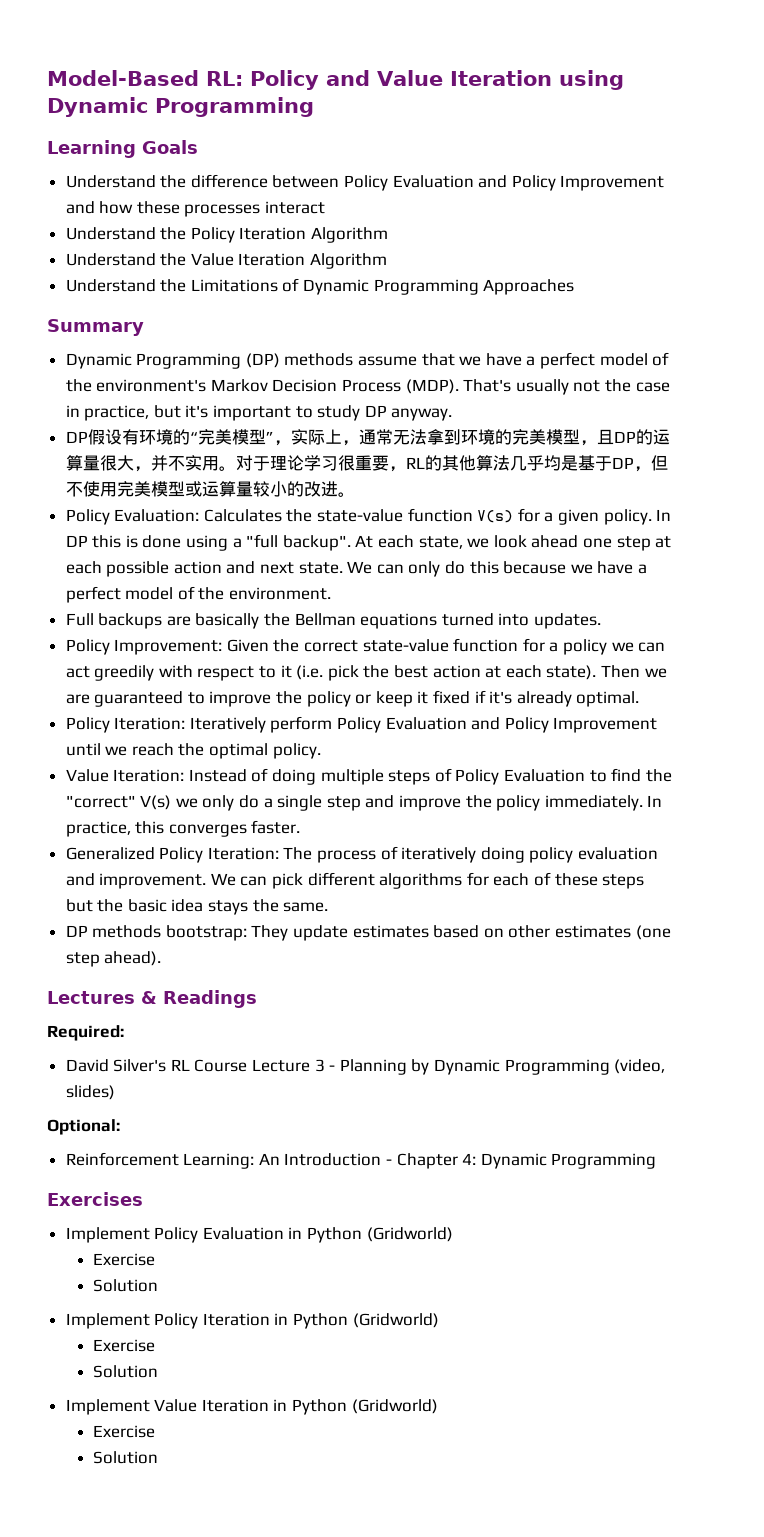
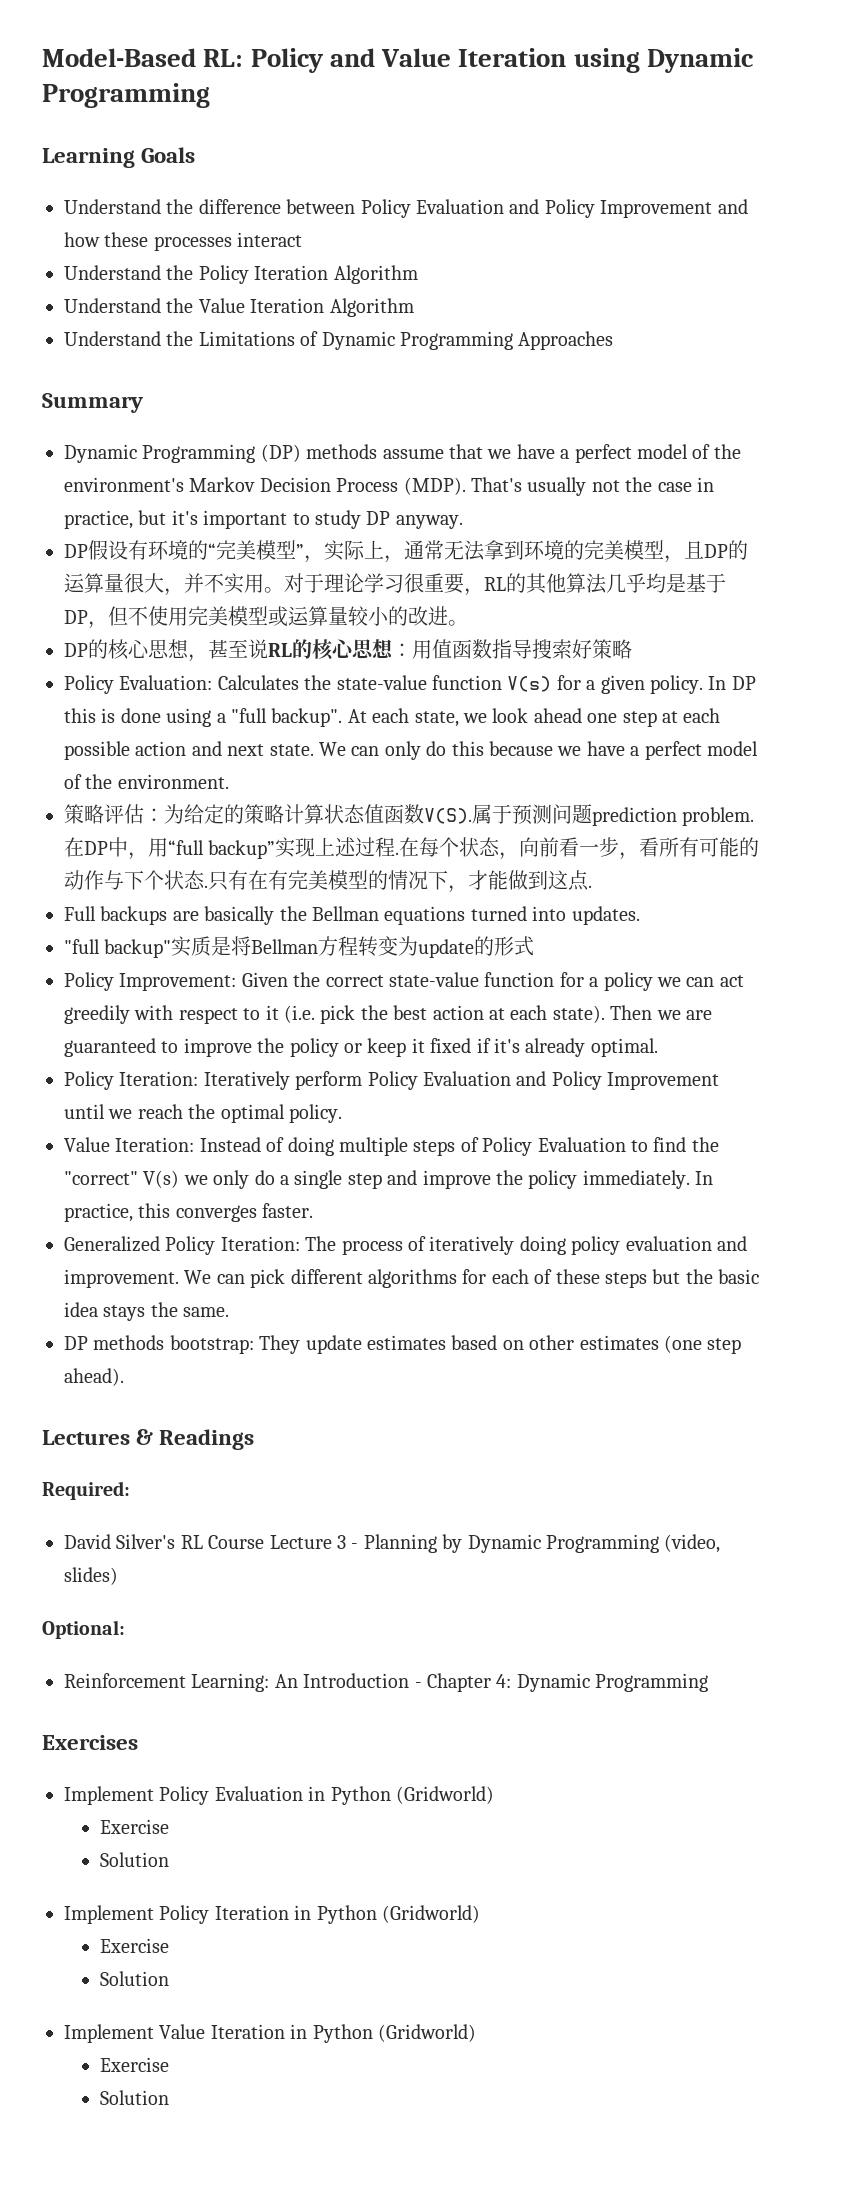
+ DP的核心思想，甚至说RL的核心思想：用值函数指导搜索好策略
+ 策略评估：为给定的策略计算状态值函数V(S).属于预测问题prediction problem.在DP中，用“full backup”实现上述过程.在每个状态，向前看一步，看所有可能的动作与下个状态.只有在有完美模型的情况下，才能做到这点.
+ "full backup"实质是将Bellman方程转变为update的形式

